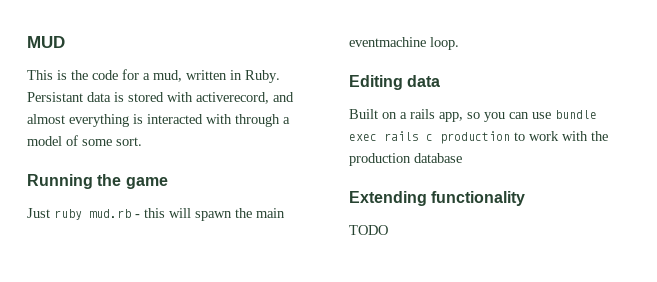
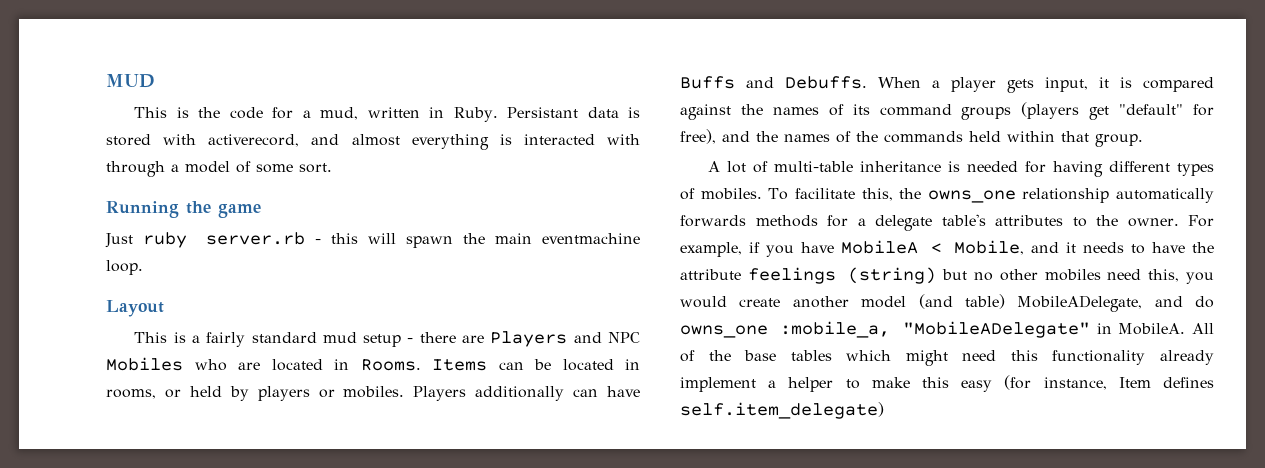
- Just ruby mud.rb - this will spawn the main eventmachine loop.
+ Just ruby server.rb - this will spawn the main eventmachine loop.
- Editing data
- Built on a rails app, so you can use bundle exec rails c production to work with the production database
- Extending functionality
- TODO
+ Layout
+ This is a fairly standard mud setup - there are Players and NPC Mobiles who are located in Rooms. Items can be located in rooms, or held by players or mobiles. Players additionally can have Buffs and Debuffs. When a player gets input, it is compared against the names of its command groups (players get "default" for free), and the names of the commands held within that group.
+ A lot of multi-table inheritance is needed for having different types of mobiles. To facilitate this, the owns_one relationship automatically forwards methods for a delegate table's attributes to the owner. For example, if you have MobileA < Mobile, and it needs to have the attribute feelings (string) but no other mobiles need this, you would create another model (and table) MobileADelegate, and do owns_one :mobile_a, "MobileADelegate" in MobileA. All of the base tables which might need this functionality already implement a helper to make this easy (for instance, Item defines self.item_delegate)

